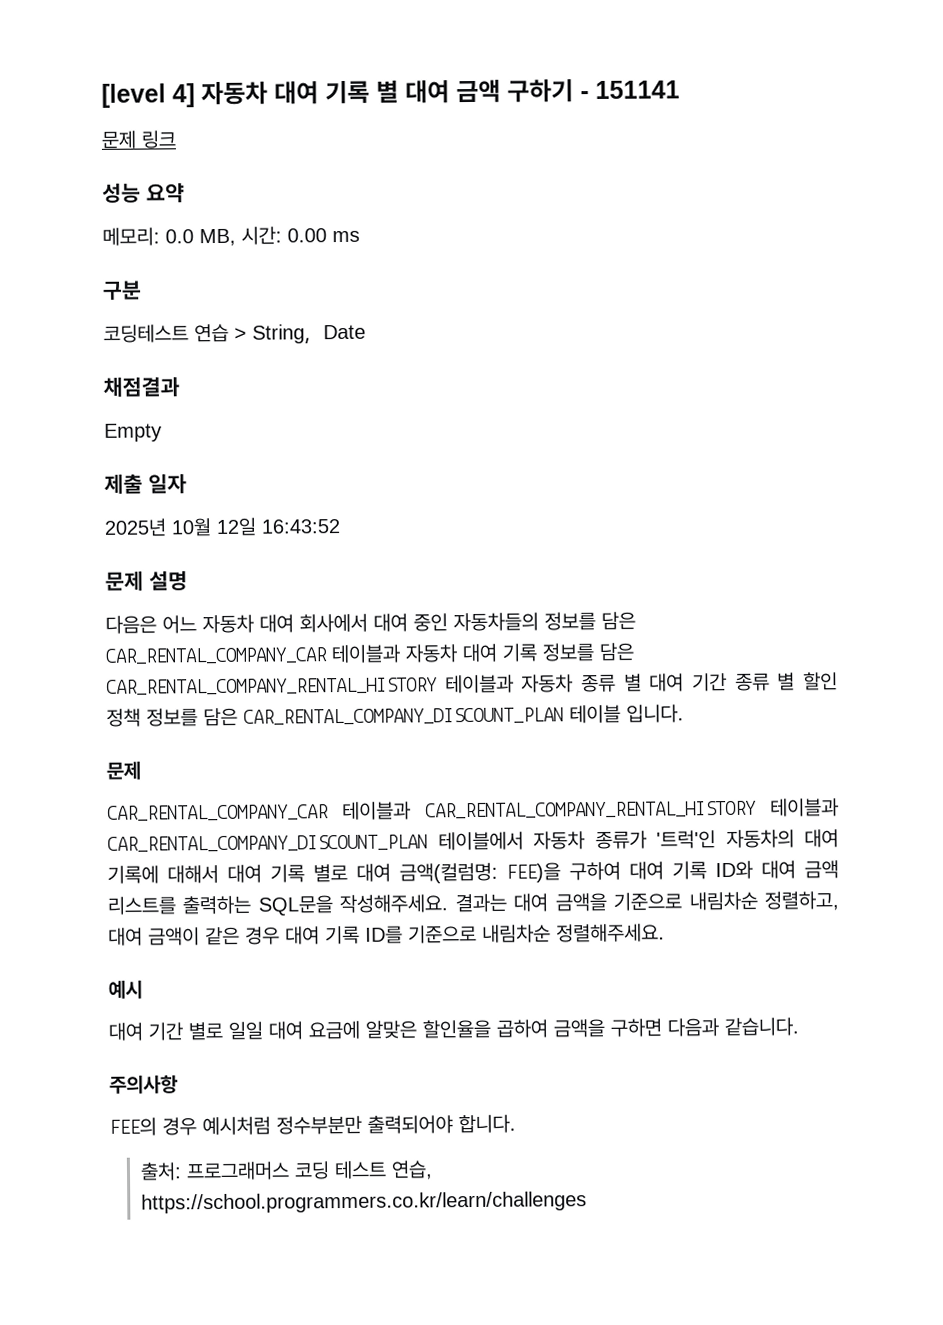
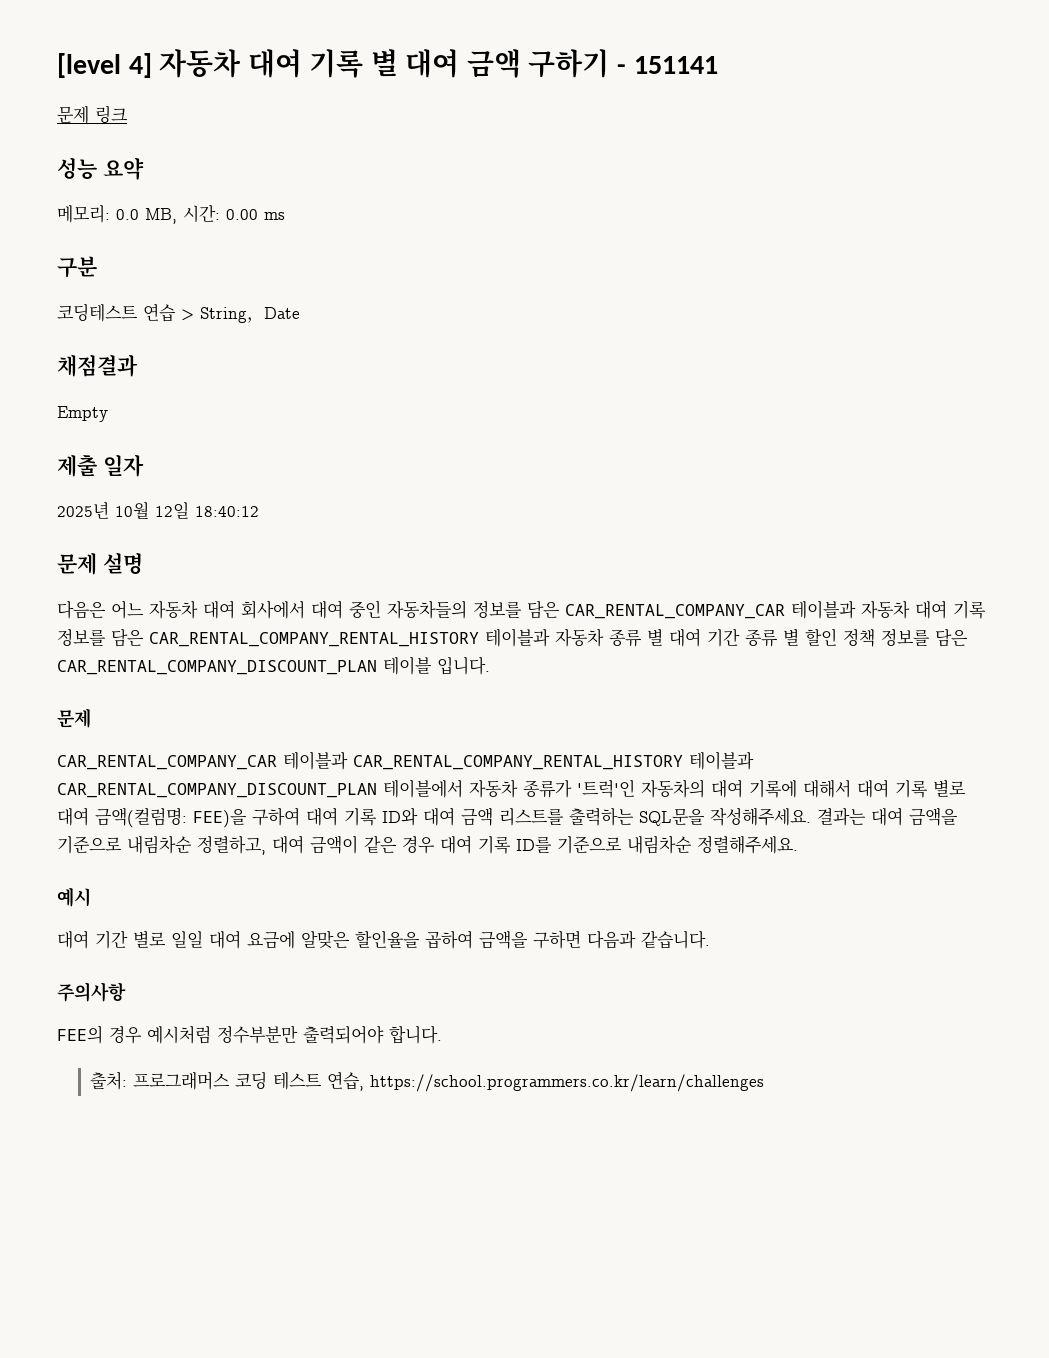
- 2025년 10월 12일 16:43:52
+ 2025년 10월 12일 18:40:12

